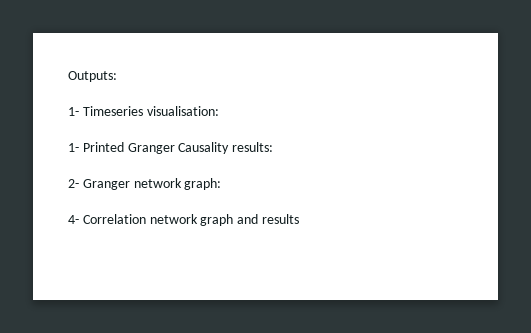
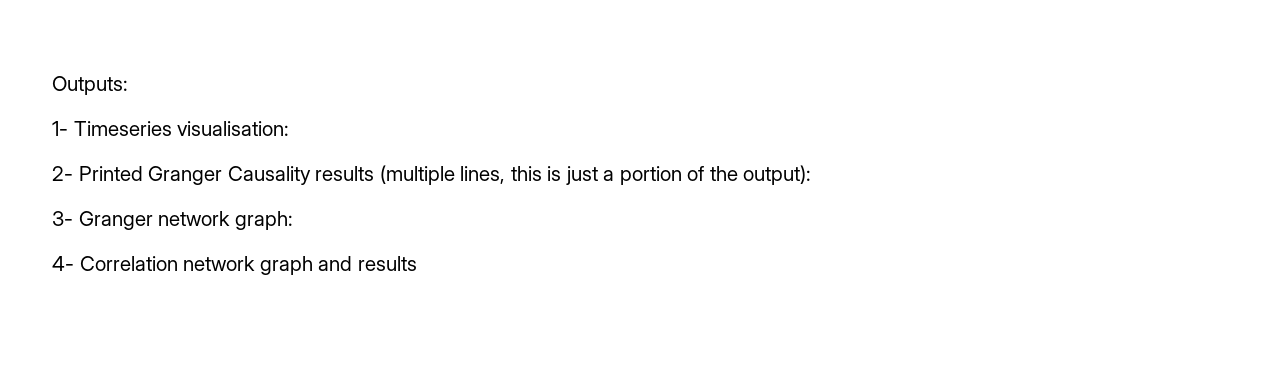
- 1- Printed Granger Causality results:
- 2- Granger network graph:
+ 2- Printed Granger Causality results (multiple lines, this is just a portion of the output):
+ 3- Granger network graph:

